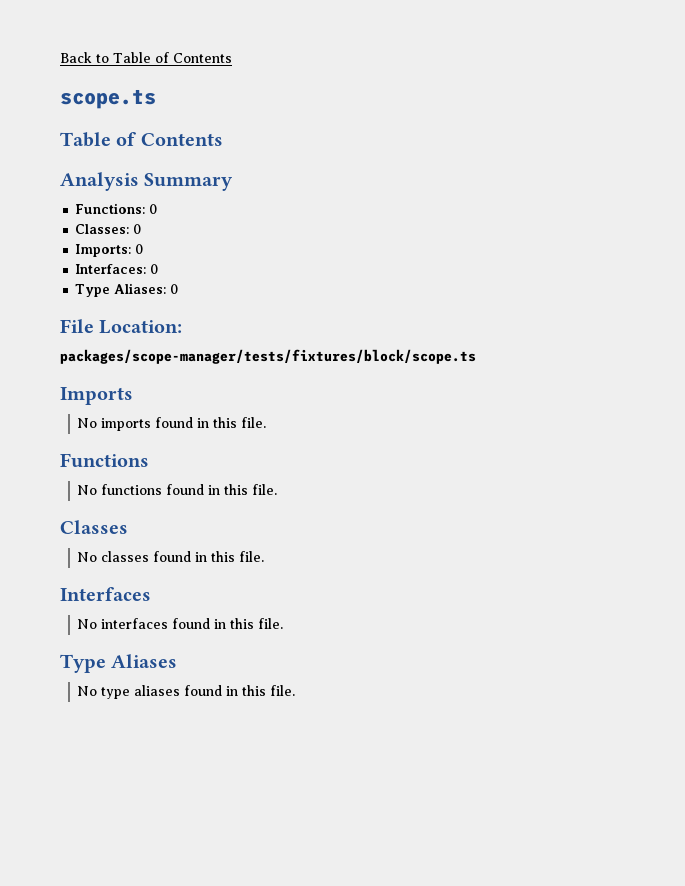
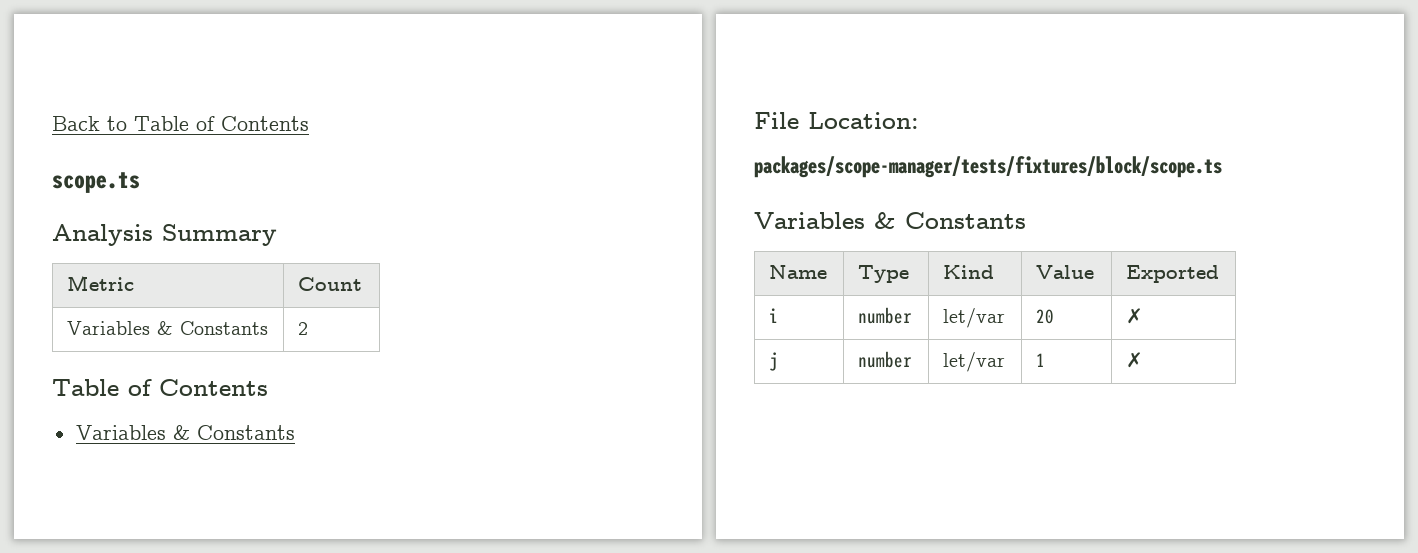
  scope.ts
+ Analysis Summary
+ Metric | Count
+ Variables & Constants | 2
  Table of Contents
- Analysis Summary
- Functions: 0
- Classes: 0
- Imports: 0
- Interfaces: 0
- Type Aliases: 0
+ Variables & Constants
  File Location:
  packages/scope-manager/tests/fixtures/block/scope.ts
- Imports
- No imports found in this file.
- Functions
- No functions found in this file.
- Classes
- No classes found in this file.
- Interfaces
- No interfaces found in this file.
- Type Aliases
- No type aliases found in this file.
+ Variables & Constants
+ Name | Type | Kind | Value | Exported
+ i | number | let/var | 20 | ✗
+ j | number | let/var | 1 | ✗

